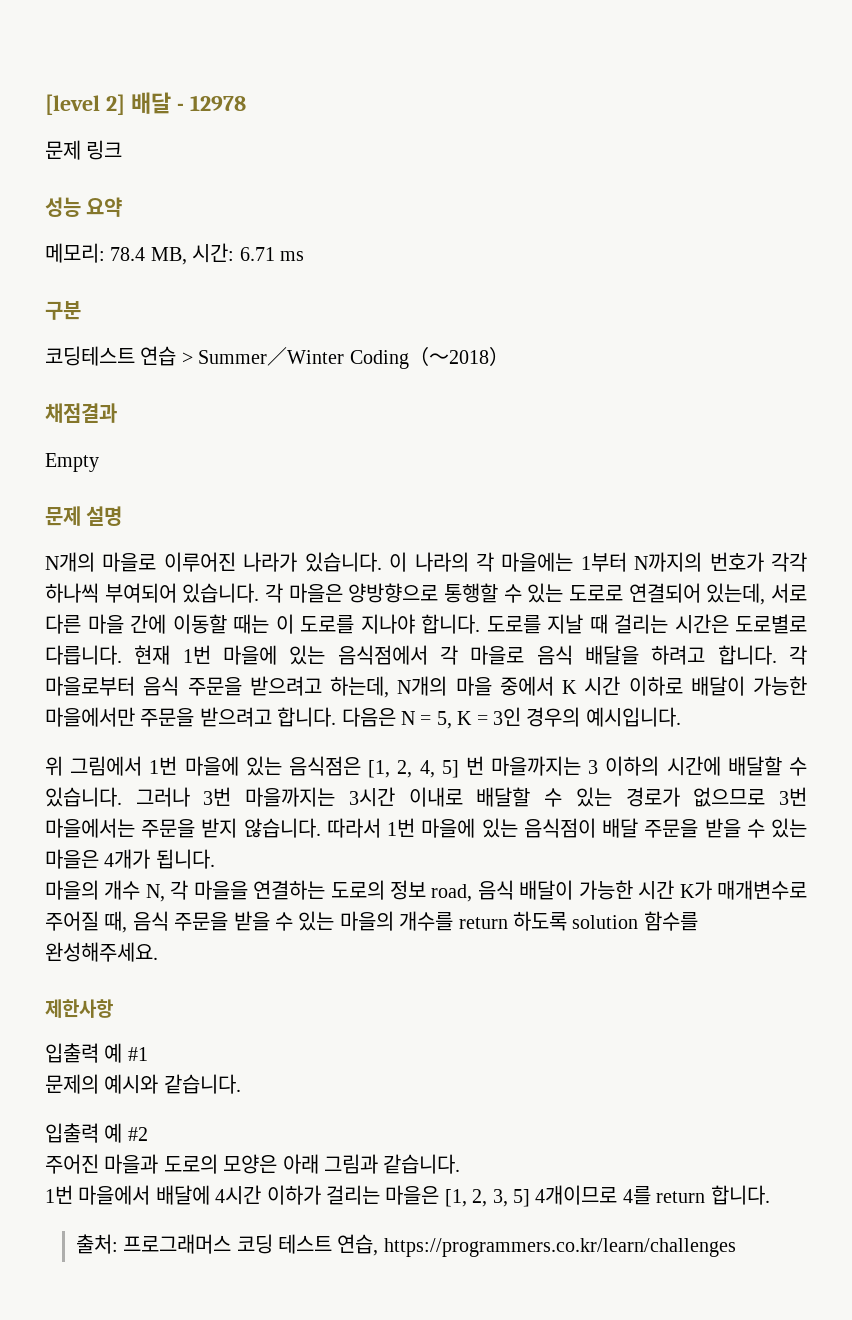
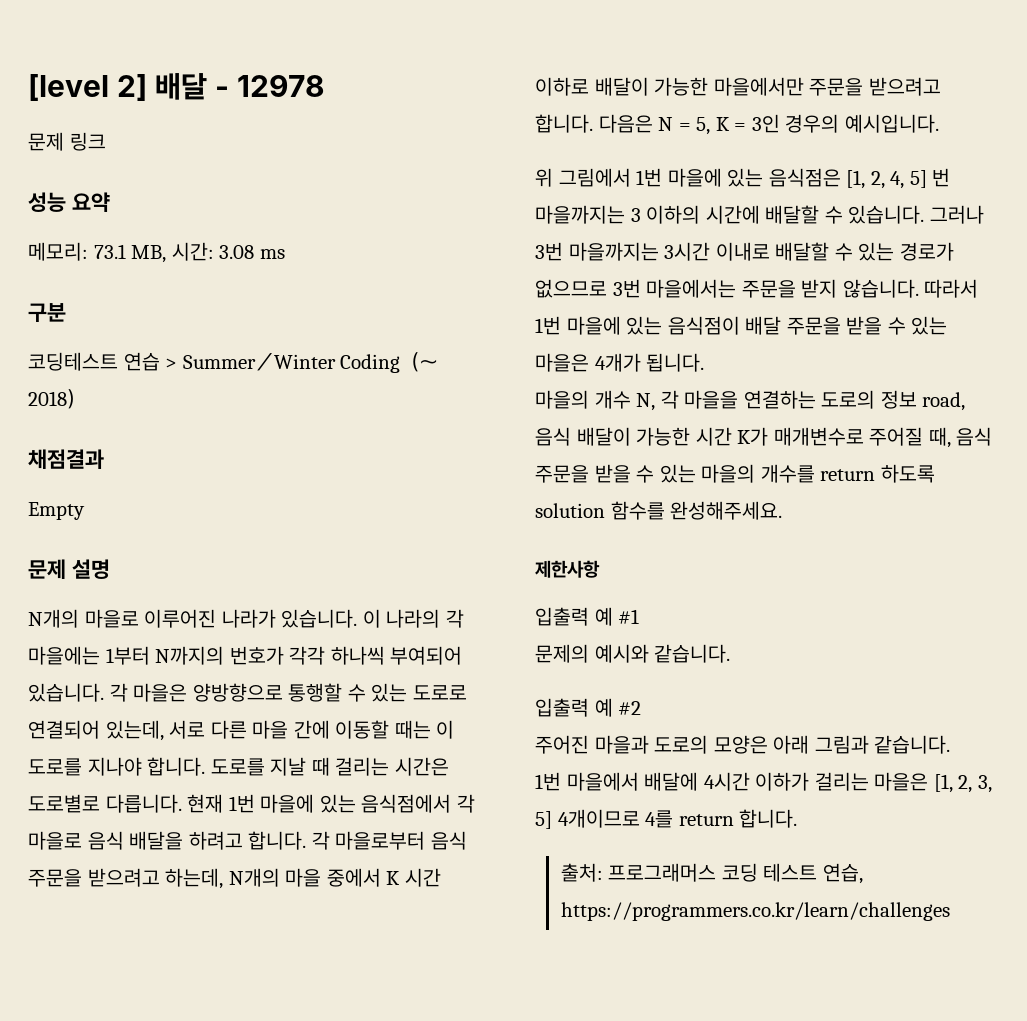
- 메모리: 78.4 MB, 시간: 6.71 ms
+ 메모리: 73.1 MB, 시간: 3.08 ms

